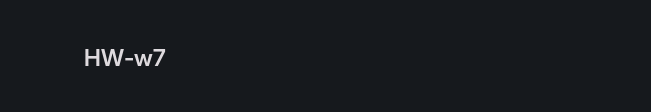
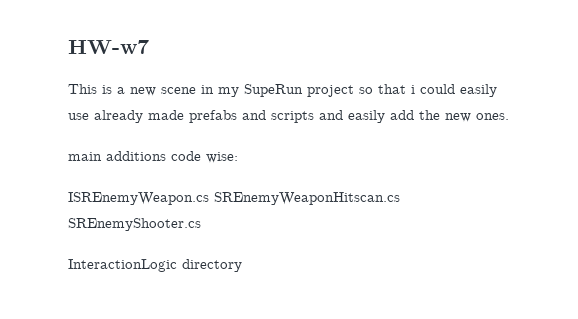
+ This is a new scene in my SupeRun project so that i could easily use already made prefabs and scripts and easily add the new ones.
+ main additions code wise:
+ ISREnemyWeapon.cs SREnemyWeaponHitscan.cs SREnemyShooter.cs
+ InteractionLogic directory

